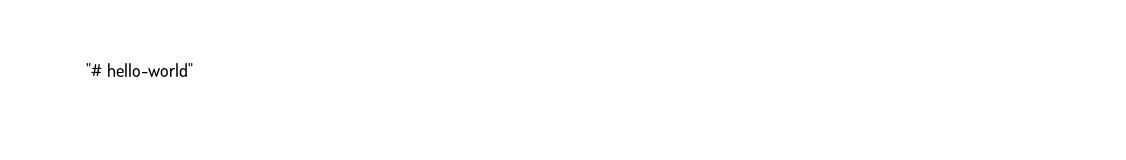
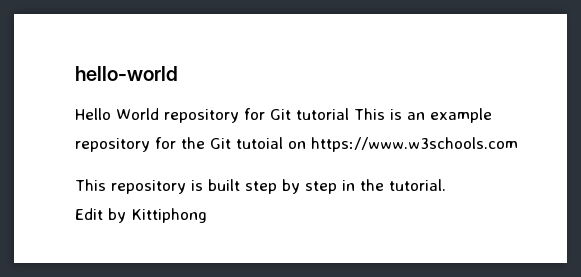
- "# hello-world"
+ hello-world
+ Hello World repository for Git tutorial This is an example repository for the Git tutoial on https://www.w3schools.com
+ This repository is built step by step in the tutorial.
+ Edit by Kittiphong

